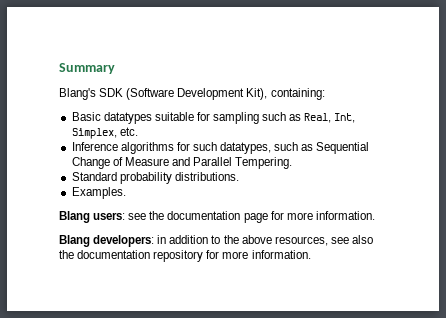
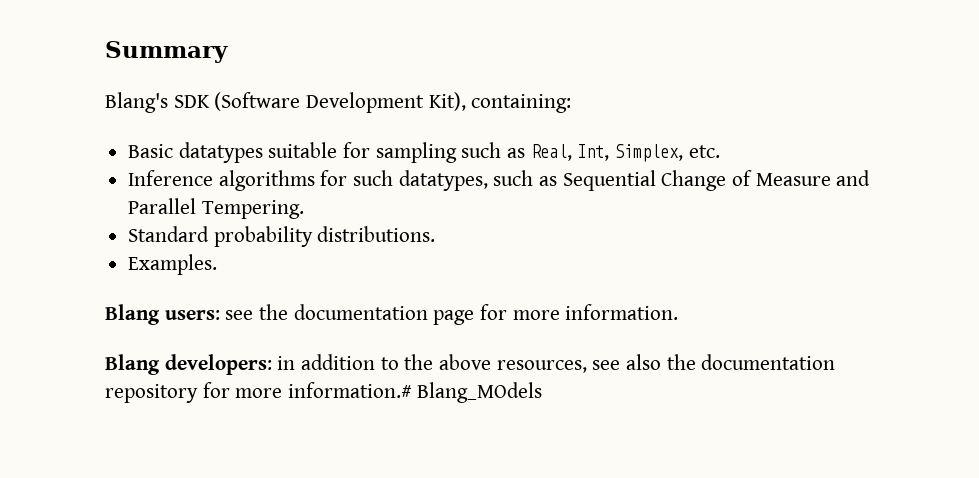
- Blang developers: in addition to the above resources, see also the documentation repository for more information.
+ Blang developers: in addition to the above resources, see also the documentation repository for more information.# Blang_MOdels

